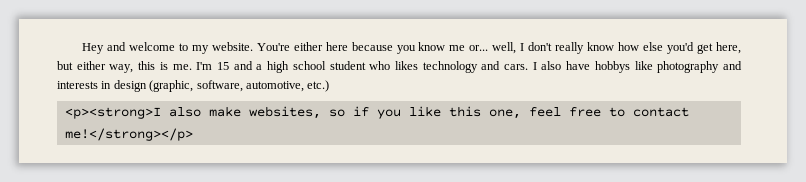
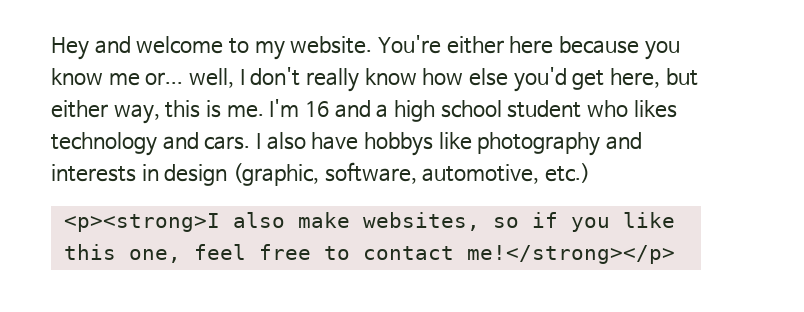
- I'm 15 and a high school student who likes technology and cars.
+ I'm 16 and a high school student who likes technology and cars.

